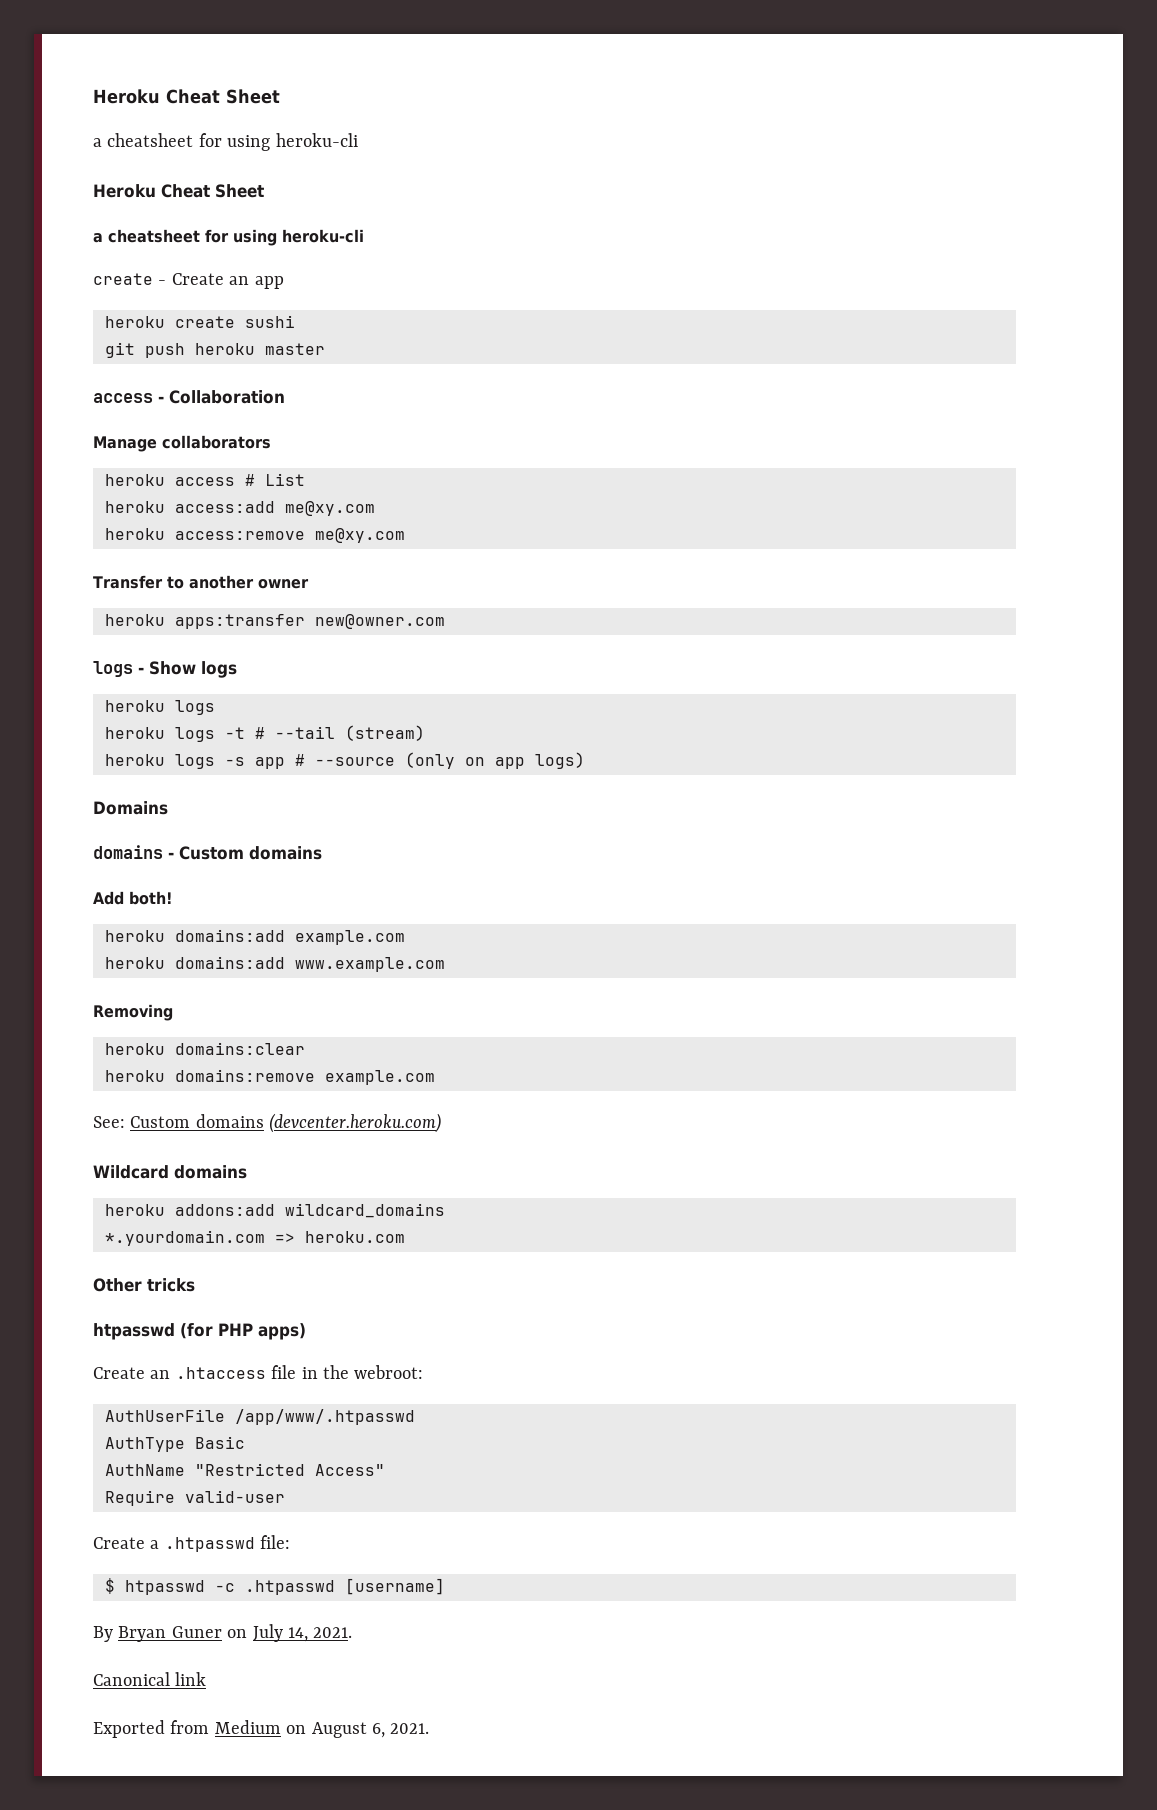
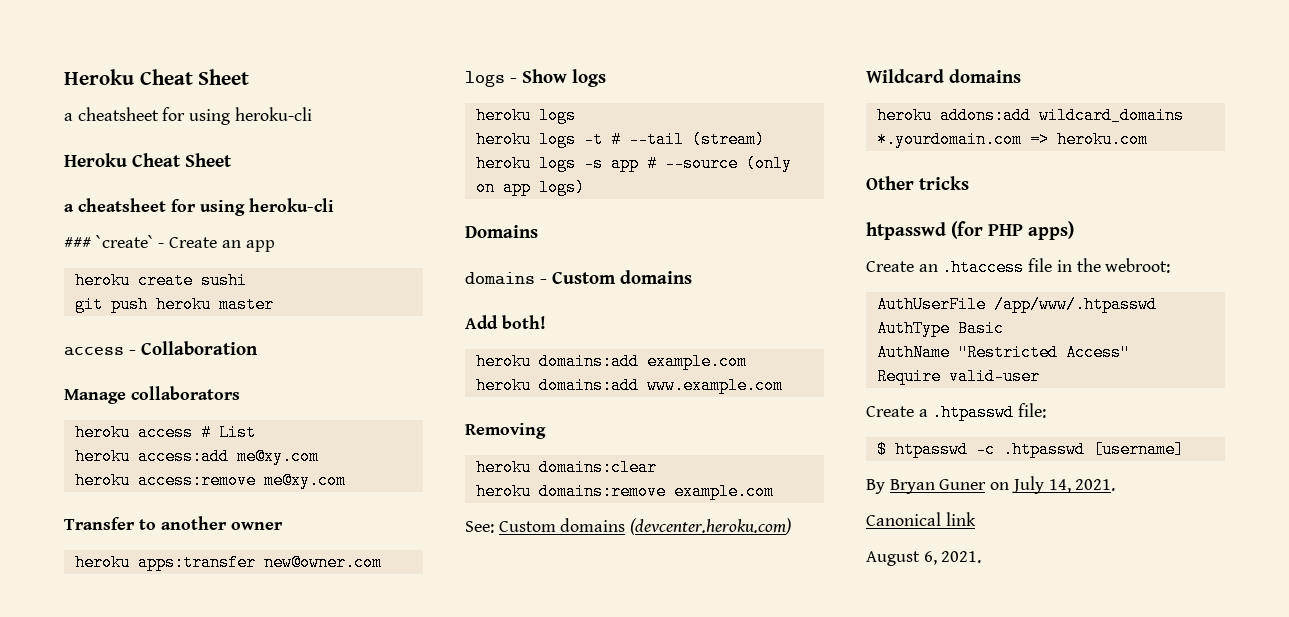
- create - Create an app
+ ### `create` - Create an app
- Exported from Medium on August 6, 2021.
+ August 6, 2021.

